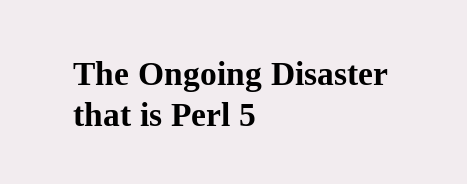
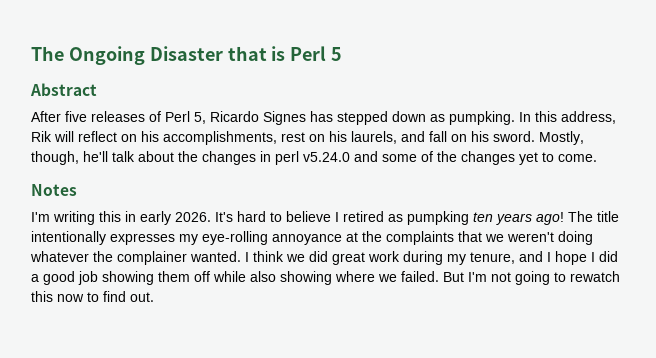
+ Abstract
+ After five releases of Perl 5, Ricardo Signes has stepped down as pumpking. In this address, Rik will reflect on his accomplishments, rest on his laurels, and fall on his sword. Mostly, though, he'll talk about the changes in perl v5.24.0 and some of the changes yet to come.
+ Notes
+ I'm writing this in early 2026. It's hard to believe I retired as pumpking ten years ago! The title intentionally expresses my eye-rolling annoyance at the complaints that we weren't doing whatever the complainer wanted. I think we did great work during my tenure, and I hope I did a good job showing them off while also showing where we failed. But I'm not going to rewatch this now to find out.

